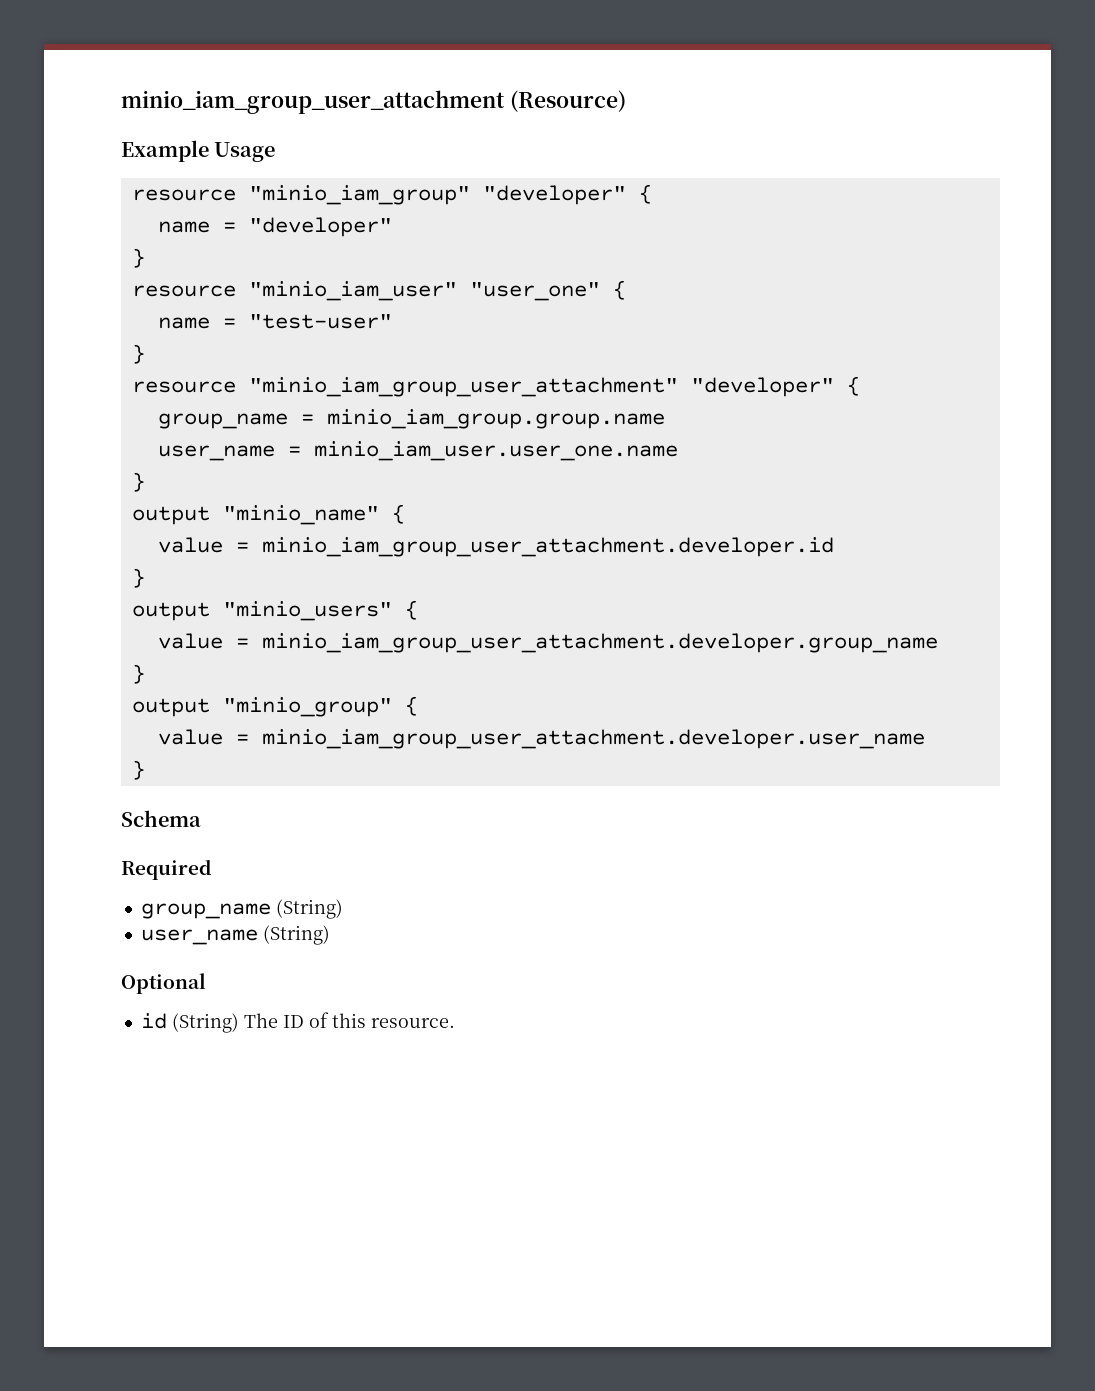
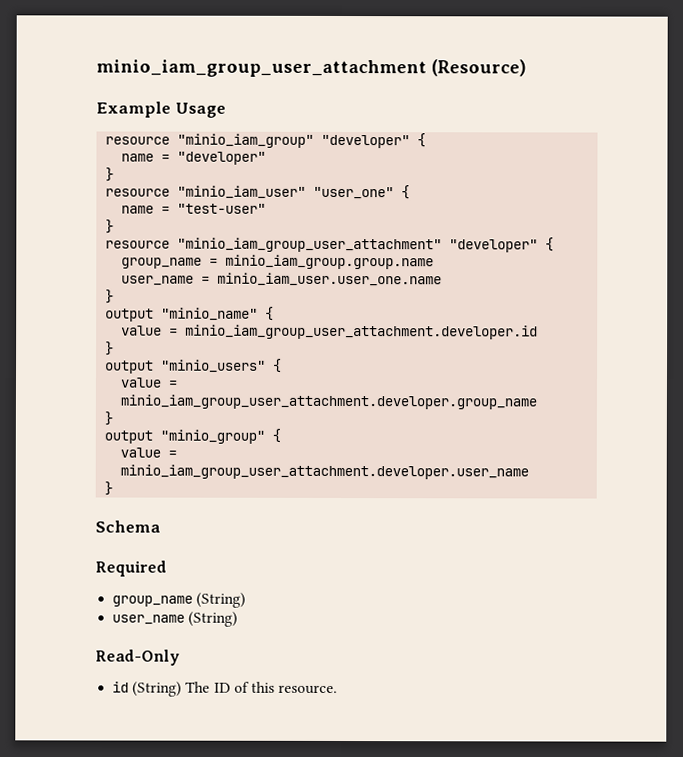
- Optional
+ Read-Only

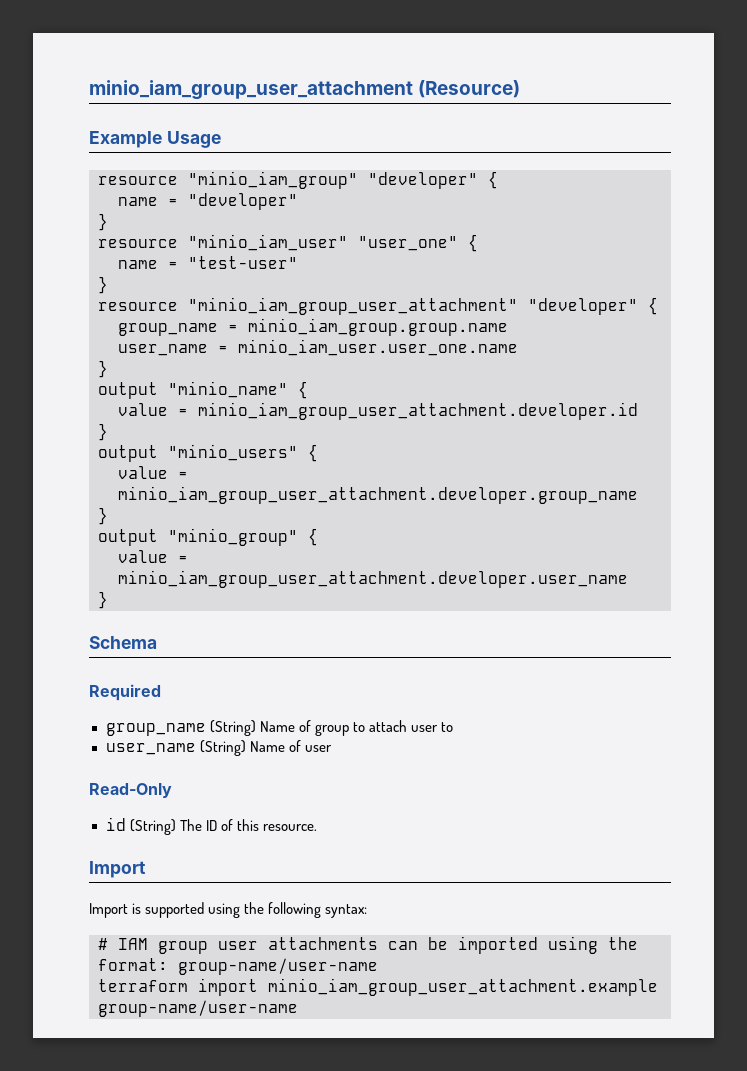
- group_name (String)
+ group_name (String) Name of group to attach user to
- user_name (String)
+ user_name (String) Name of user
  id (String) The ID of this resource.
+ Import
+ Import is supported using the following syntax:
+ # IAM group user attachments can be imported using the format: group-name/user-name
+ terraform import minio_iam_group_user_attachment.example group-name/user-name

